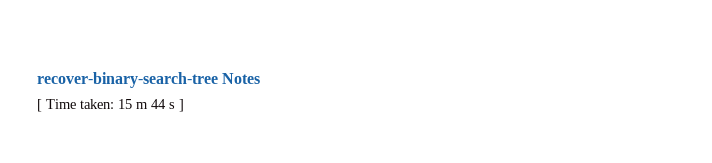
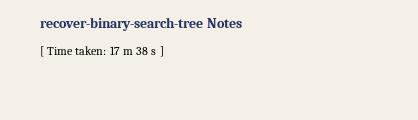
- [ Time taken: 15 m 44 s ]
+ [ Time taken: 17 m 38 s ]

